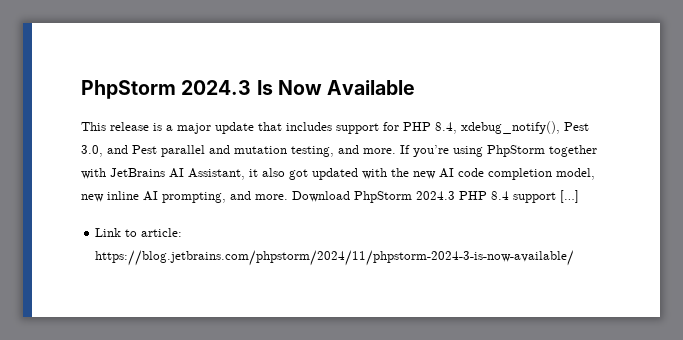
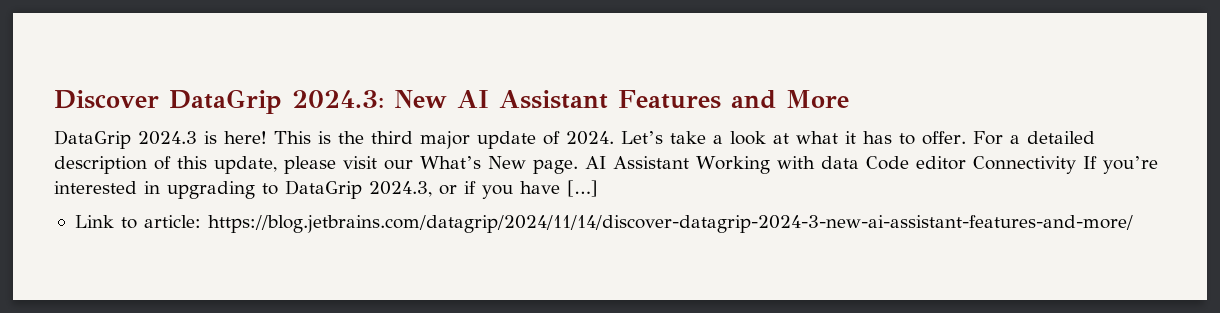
- PhpStorm 2024.3 Is Now Available
- This release is a major update that includes support for PHP 8.4, xdebug_notify(), Pest 3.0, and Pest parallel and mutation testing, and more. If you’re using PhpStorm together with JetBrains AI Assistant, it also got updated with the new AI code completion model, new inline AI prompting, and more. Download PhpStorm 2024.3 PHP 8.4 support […]
+ Discover DataGrip 2024.3: New AI Assistant Features and More
+ DataGrip 2024.3 is here! This is the third major update of 2024. Let’s take a look at what it has to offer. For a detailed description of this update, please visit our What’s New page. AI Assistant Working with data Code editor Connectivity If you’re interested in upgrading to DataGrip 2024.3, or if you have […]
- Link to article: https://blog.jetbrains.com/phpstorm/2024/11/phpstorm-2024-3-is-now-available/
+ Link to article: https://blog.jetbrains.com/datagrip/2024/11/14/discover-datagrip-2024-3-new-ai-assistant-features-and-more/

